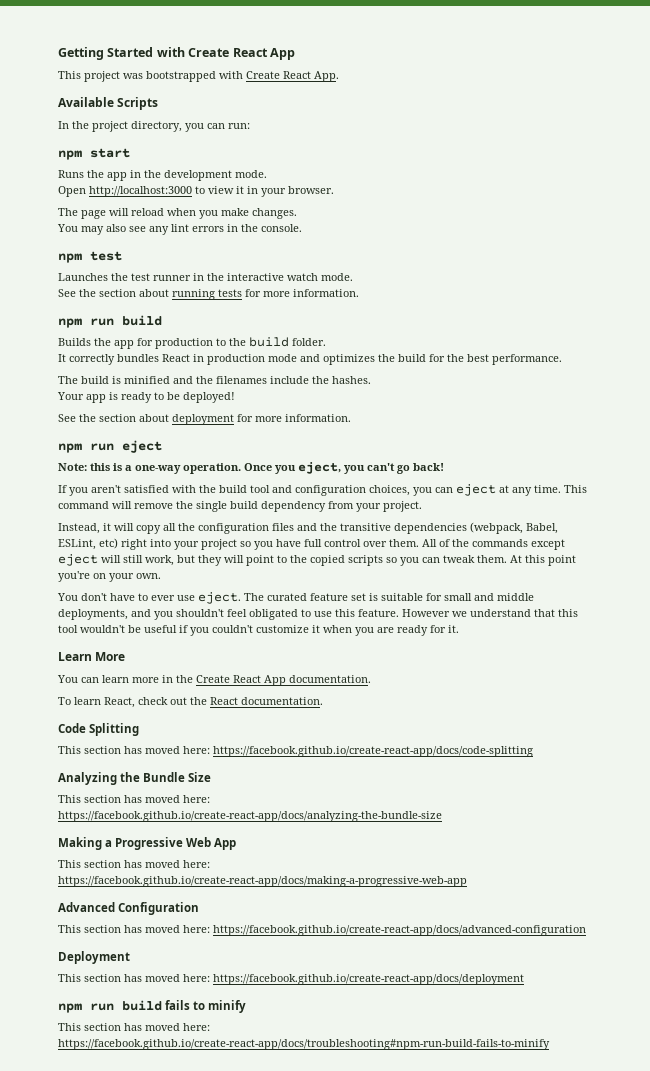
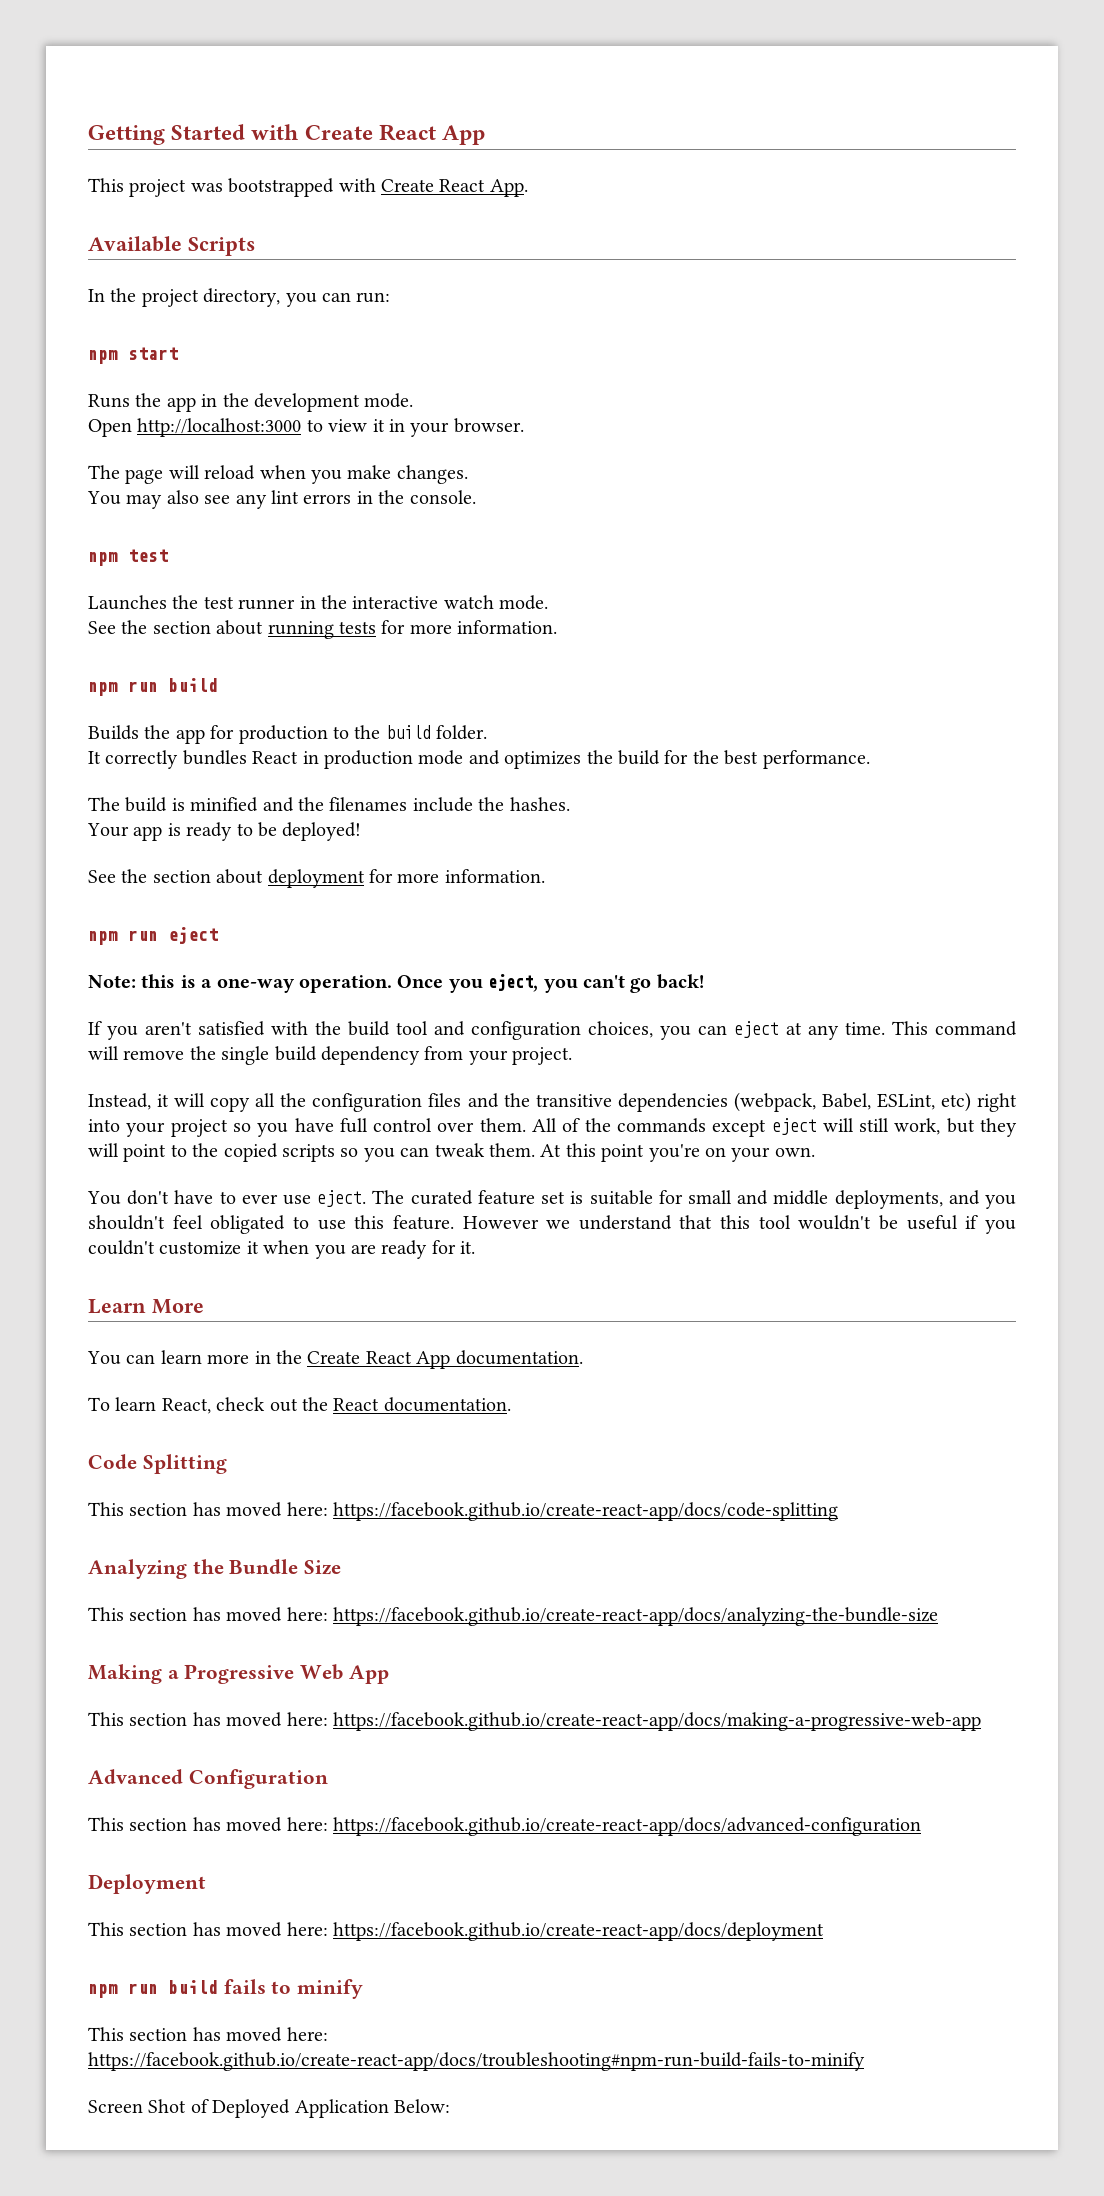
+ Screen Shot of Deployed Application Below:

